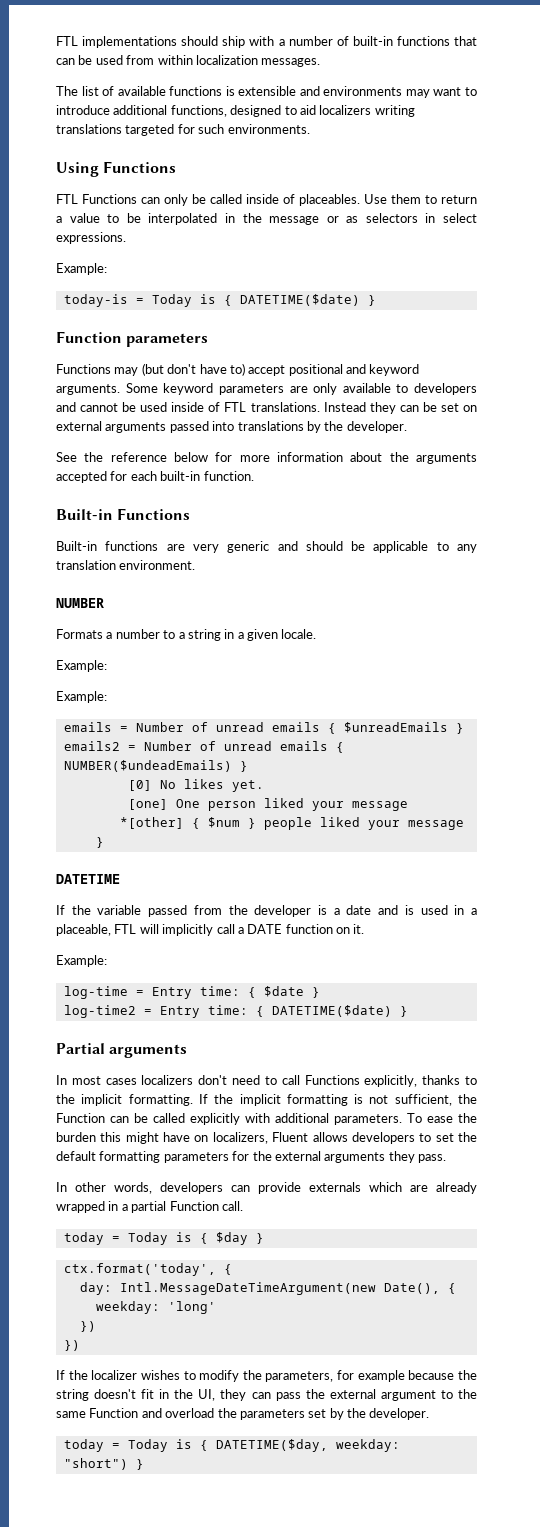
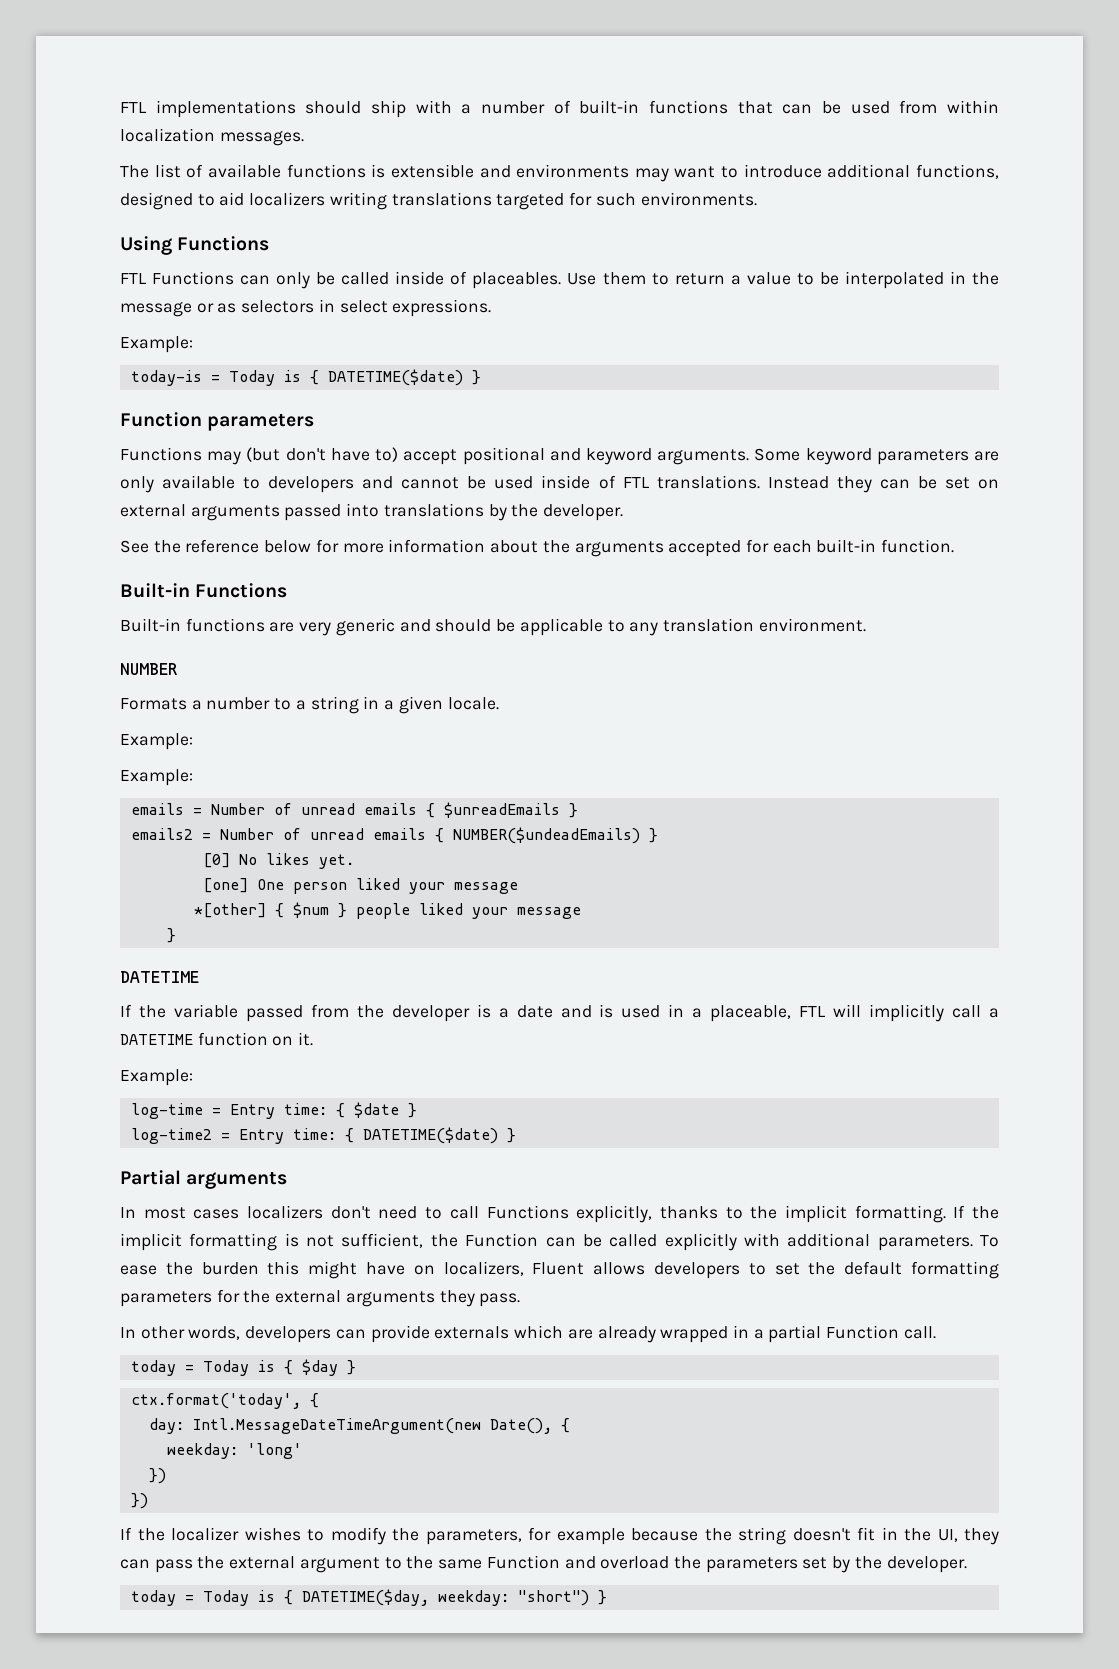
- If the variable passed from the developer is a date and is used in a placeable, FTL will implicitly call a DATE function on it.
+ If the variable passed from the developer is a date and is used in a placeable, FTL will implicitly call a DATETIME function on it.

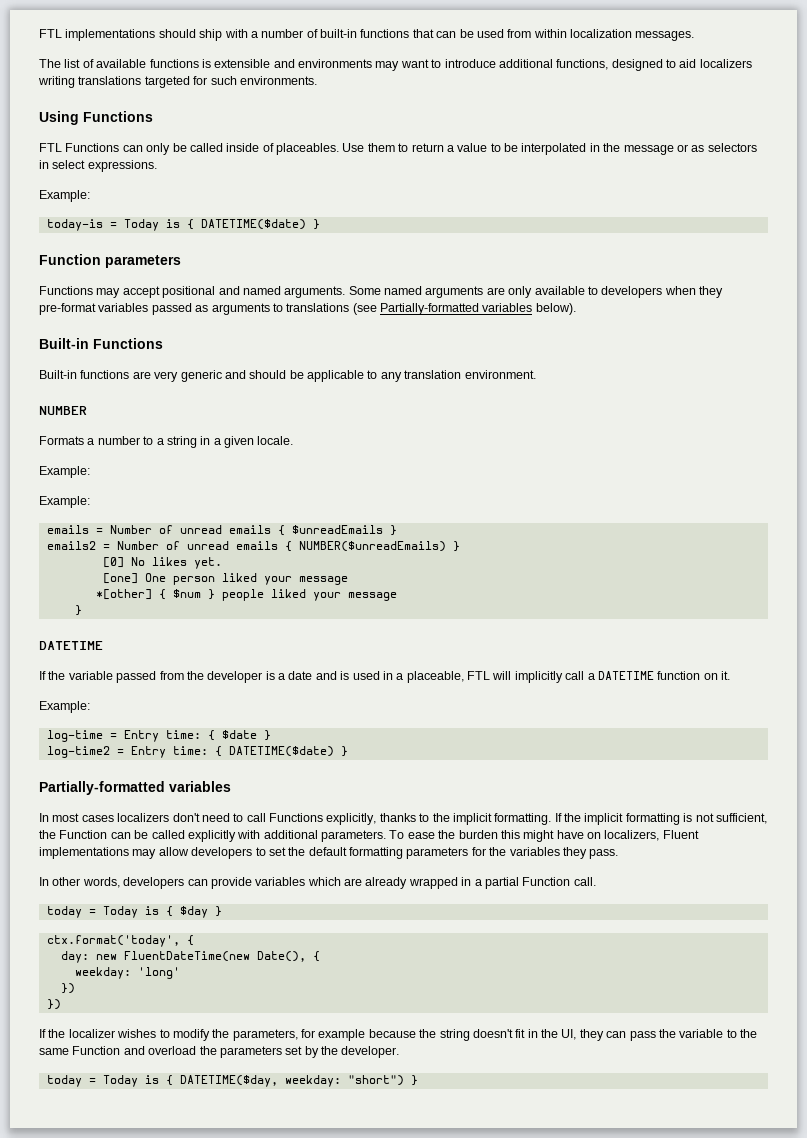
- Functions may (but don't have to) accept positional and keyword arguments.
+ Functions may accept positional and named arguments.
- Some keyword parameters are only available to developers and cannot be used inside of FTL translations. Instead they can be set on external arguments passed into translations by the developer.
- See the reference below for more information about the arguments accepted for each built-in function.
+ Some named arguments are only available to developers when they pre-format variables passed as arguments to translations (see Partially-formatted variables below).
- emails2 = Number of unread emails { NUMBER($undeadEmails) }
+ emails2 = Number of unread emails { NUMBER($unreadEmails) }
  log-time2 = Entry time: { DATETIME($date) }
- Partial arguments
+ Partially-formatted variables
- To ease the burden this might have on localizers, Fluent allows developers to set the default formatting parameters for the external arguments they pass.
+ To ease the burden this might have on localizers, Fluent implementations may allow developers to set the default formatting parameters for the variables they pass.
- In other words, developers can provide externals which are already wrapped in a partial Function call.
+ In other words, developers can provide variables which are already wrapped in a partial Function call.
- day: Intl.MessageDateTimeArgument(new Date(), {
+ day: new FluentDateTime(new Date(), {
- If the localizer wishes to modify the parameters, for example because the string doesn't fit in the UI, they can pass the external argument to the same Function and overload the parameters set by the developer.
+ If the localizer wishes to modify the parameters, for example because the string doesn't fit in the UI, they can pass the variable to the same Function and overload the parameters set by the developer.

